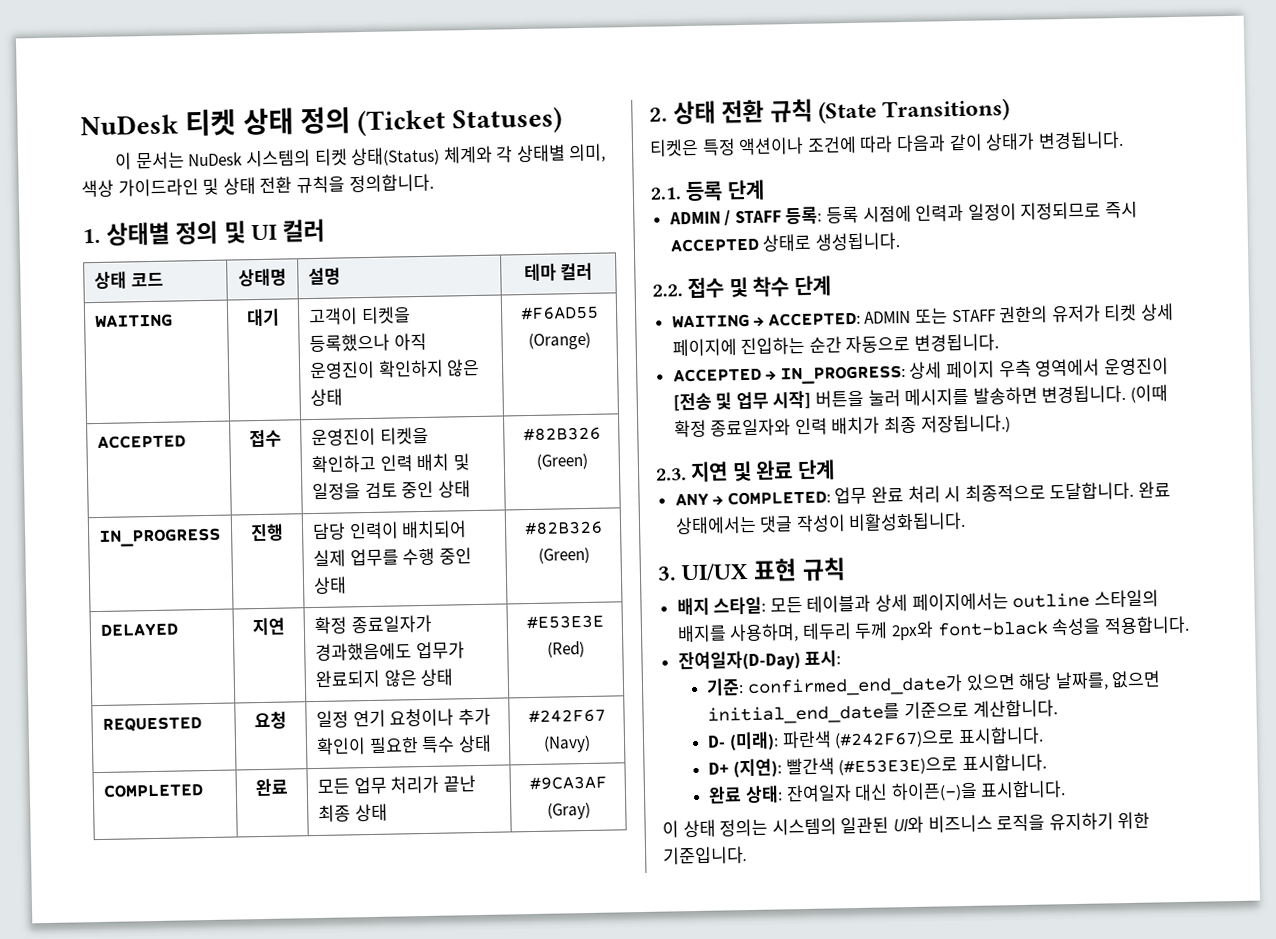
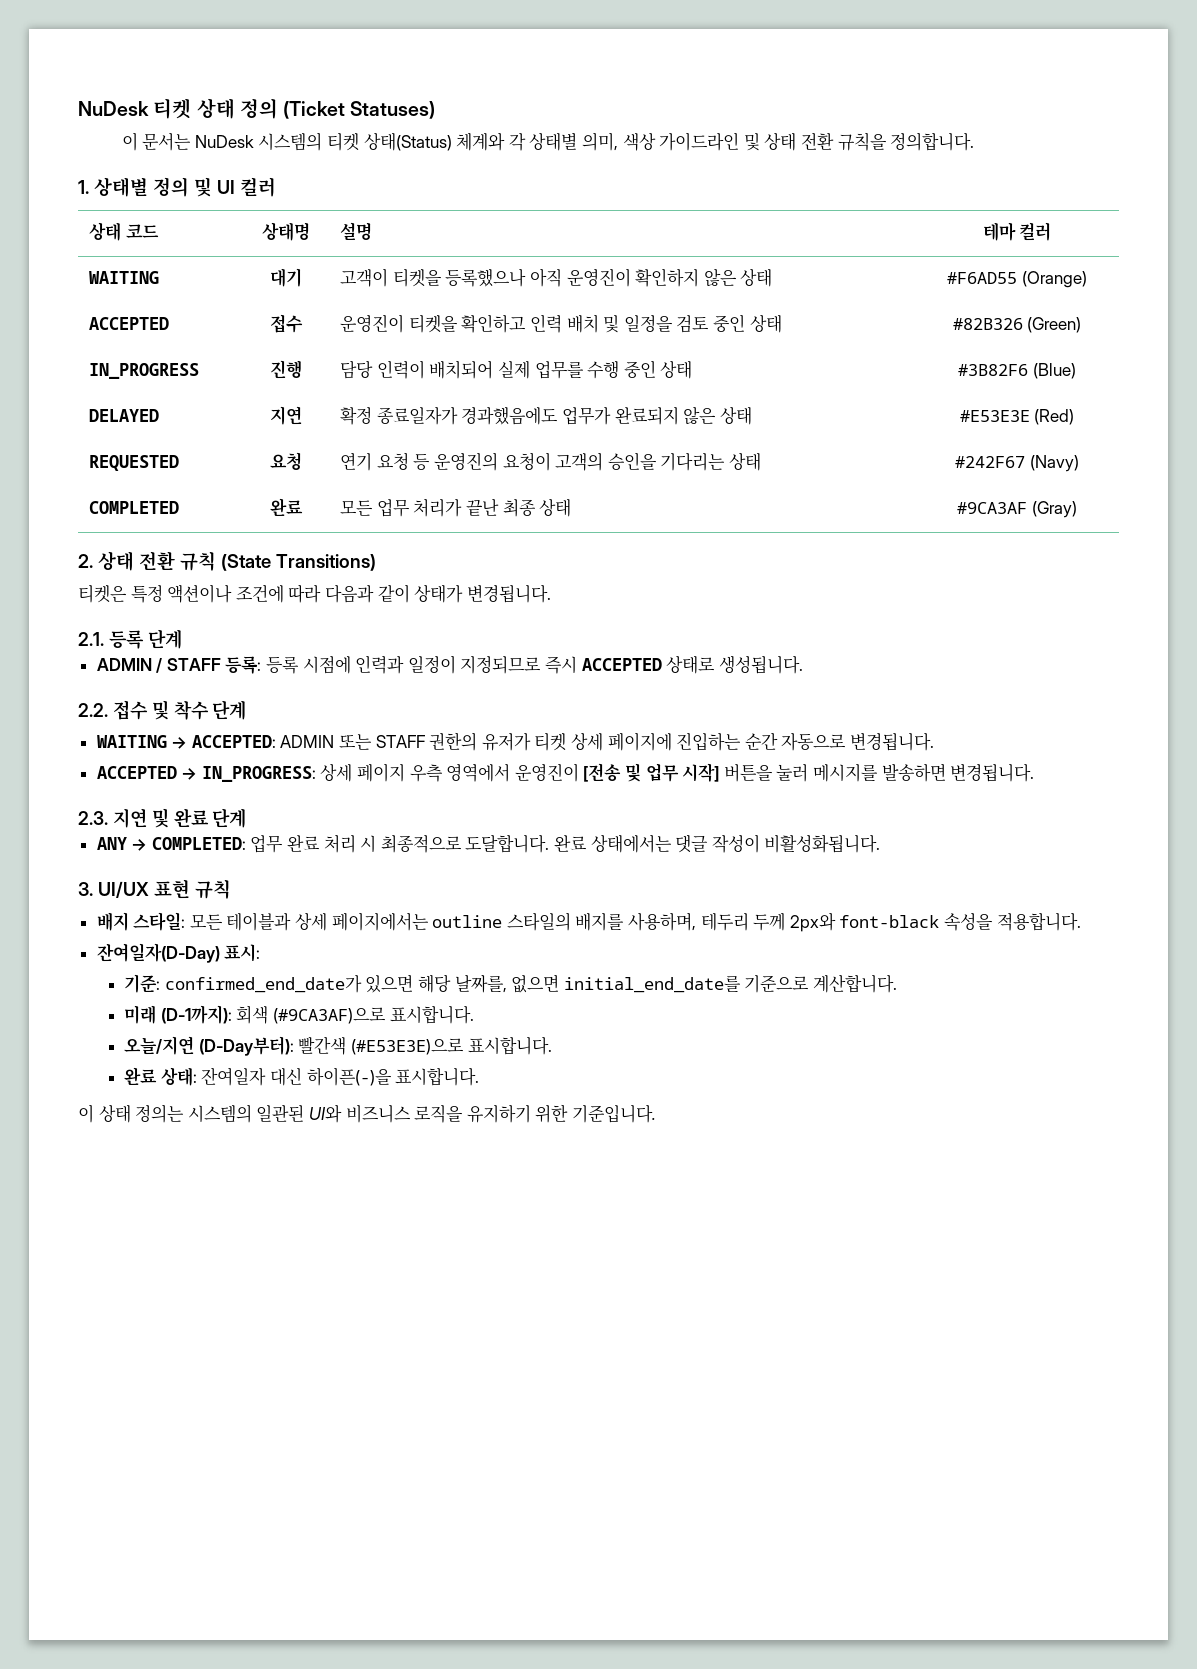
- IN_PROGRESS | 진행 | 담당 인력이 배치되어 실제 업무를 수행 중인 상태 | #82B326 (Green)
+ IN_PROGRESS | 진행 | 담당 인력이 배치되어 실제 업무를 수행 중인 상태 | #3B82F6 (Blue)
- REQUESTED | 요청 | 일정 연기 요청이나 추가 확인이 필요한 특수 상태 | #242F67 (Navy)
+ REQUESTED | 요청 | 연기 요청 등 운영진의 요청이 고객의 승인을 기다리는 상태 | #242F67 (Navy)
- (이때 확정 종료일자와 인력 배치가 최종 저장됩니다.)
- D- (미래): 파란색 (#242F67)으로 표시합니다.
- D+ (지연): 빨간색 (#E53E3E)으로 표시합니다.
+ 미래 (D-1까지): 회색 (#9CA3AF)으로 표시합니다.
+ 오늘/지연 (D-Day부터): 빨간색 (#E53E3E)으로 표시합니다.

